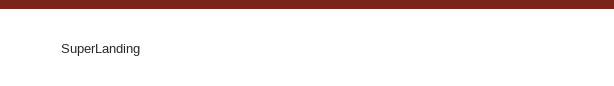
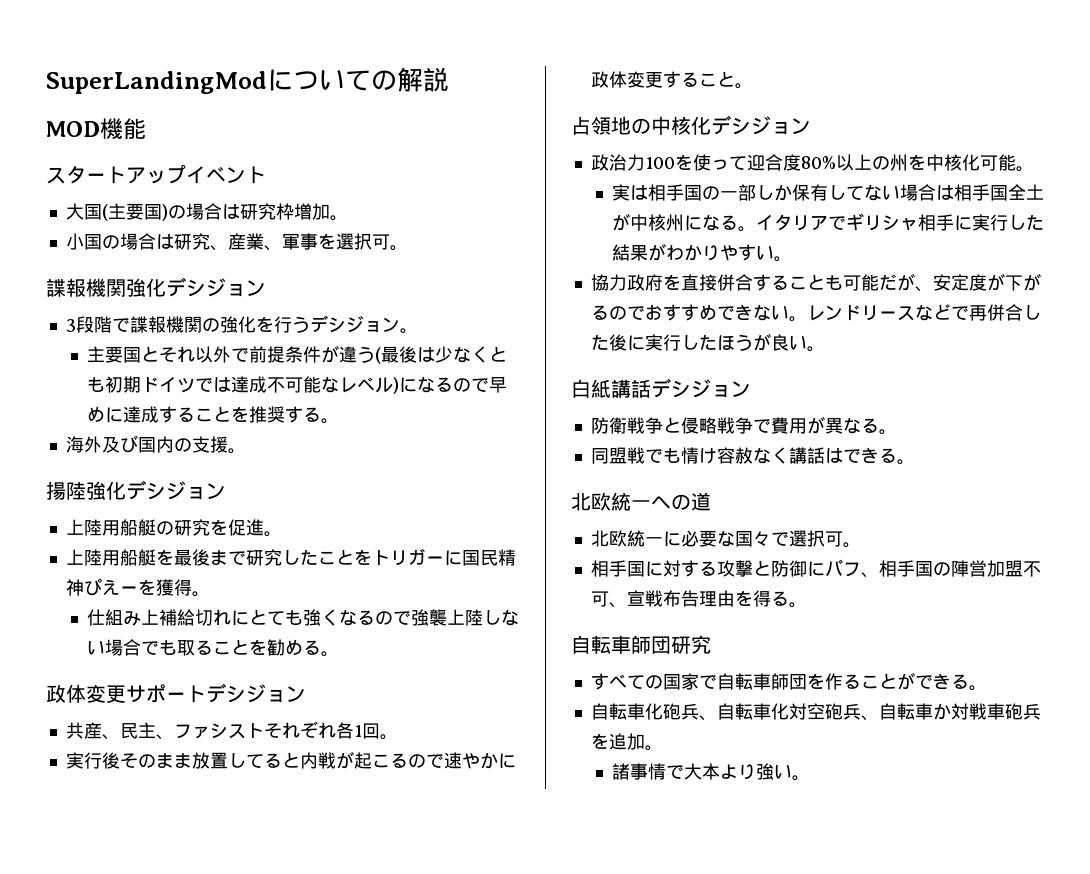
- SuperLanding
+ SuperLandingModについての解説
+ MOD機能
+ スタートアップイベント
+ 大国(主要国)の場合は研究枠増加。
+ 小国の場合は研究、産業、軍事を選択可。
+ 諜報機関強化デシジョン
+ 3段階で諜報機関の強化を行うデシジョン。
+ 主要国とそれ以外で前提条件が違う(最後は少なくとも初期ドイツでは達成不可能なレベル)になるので早めに達成することを推奨する。
+ 海外及び国内の支援。
+ 揚陸強化デシジョン
+ 上陸用船艇の研究を促進。
+ 上陸用船艇を最後まで研究したことをトリガーに国民精神ぴえーを獲得。
+ 仕組み上補給切れにとても強くなるので強襲上陸しない場合でも取ることを勧める。
+ 政体変更サポートデシジョン
+ 共産、民主、ファシストそれぞれ各1回。
+ 実行後そのまま放置してると内戦が起こるので速やかに政体変更すること。
+ 占領地の中核化デシジョン
+ 政治力100を使って迎合度80%以上の州を中核化可能。
+ 実は相手国の一部しか保有してない場合は相手国全土が中核州になる。イタリアでギリシャ相手に実行した結果がわかりやすい。
+ 協力政府を直接併合することも可能だが、安定度が下がるのでおすすめできない。レンドリースなどで再併合した後に実行したほうが良い。
+ 白紙講話デシジョン
+ 防衛戦争と侵略戦争で費用が異なる。
+ 同盟戦でも情け容赦なく講話はできる。
+ 北欧統一への道
+ 北欧統一に必要な国々で選択可。
+ 相手国に対する攻撃と防御にバフ、相手国の陣営加盟不可、宣戦布告理由を得る。
+ 自転車師団研究
+ すべての国家で自転車師団を作ることができる。
+ 自転車化砲兵、自転車化対空砲兵、自転車か対戦車砲兵を追加。
+ 諸事情で大本より強い。

